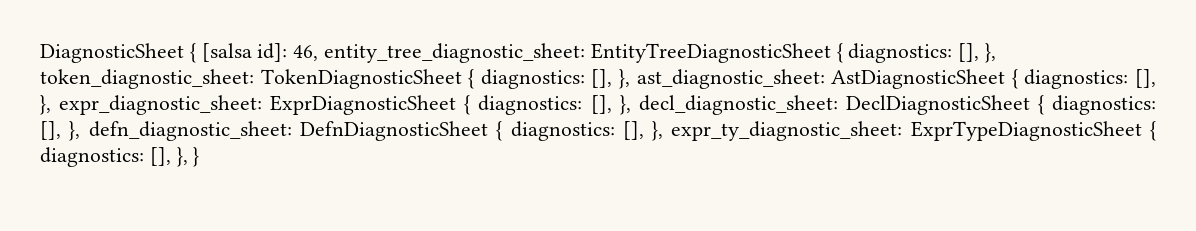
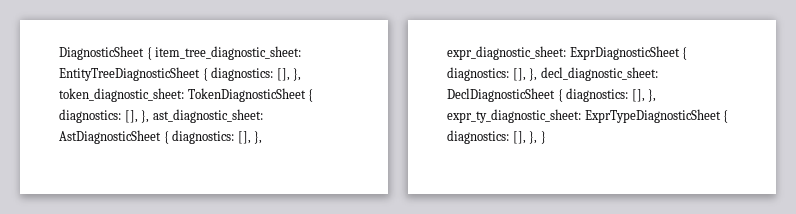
- DiagnosticSheet { [salsa id]: 46, entity_tree_diagnostic_sheet: EntityTreeDiagnosticSheet { diagnostics: [], }, token_diagnostic_sheet: TokenDiagnosticSheet { diagnostics: [], }, ast_diagnostic_sheet: AstDiagnosticSheet { diagnostics: [], }, expr_diagnostic_sheet: ExprDiagnosticSheet { diagnostics: [], }, decl_diagnostic_sheet: DeclDiagnosticSheet { diagnostics: [], }, defn_diagnostic_sheet: DefnDiagnosticSheet { diagnostics: [], }, expr_ty_diagnostic_sheet: ExprTypeDiagnosticSheet { diagnostics: [], }, }
+ DiagnosticSheet { item_tree_diagnostic_sheet: EntityTreeDiagnosticSheet { diagnostics: [], }, token_diagnostic_sheet: TokenDiagnosticSheet { diagnostics: [], }, ast_diagnostic_sheet: AstDiagnosticSheet { diagnostics: [], }, expr_diagnostic_sheet: ExprDiagnosticSheet { diagnostics: [], }, decl_diagnostic_sheet: DeclDiagnosticSheet { diagnostics: [], }, expr_ty_diagnostic_sheet: ExprTypeDiagnosticSheet { diagnostics: [], }, }

